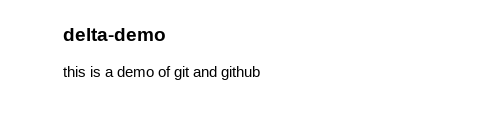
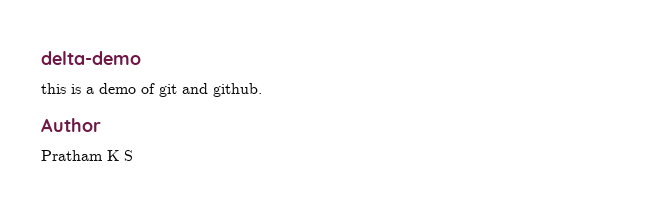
- this is a demo of git and github
+ this is a demo of git and github.
+ Author
+ Pratham K S

